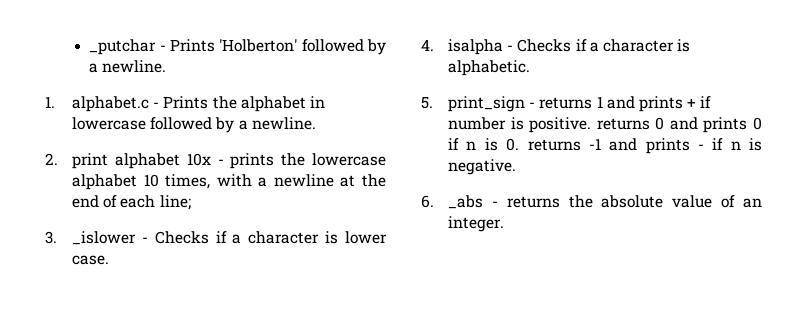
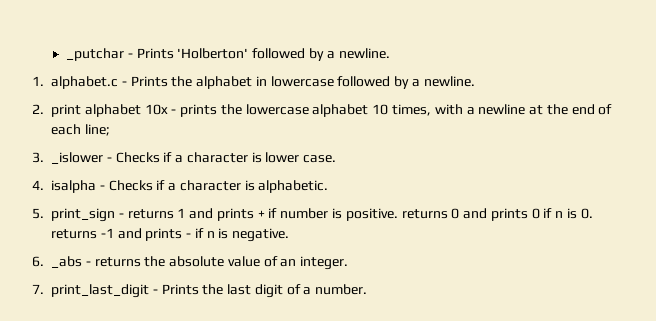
+ 7. print_last_digit - Prints the last digit of a number.

